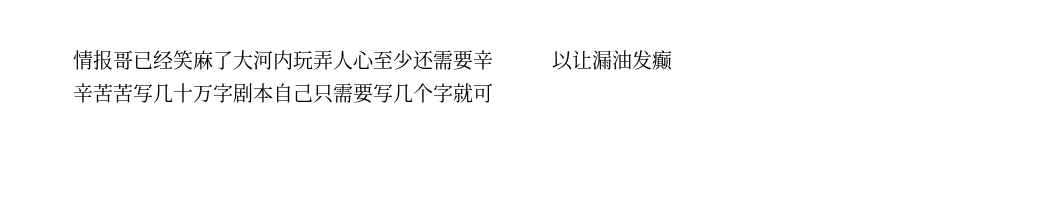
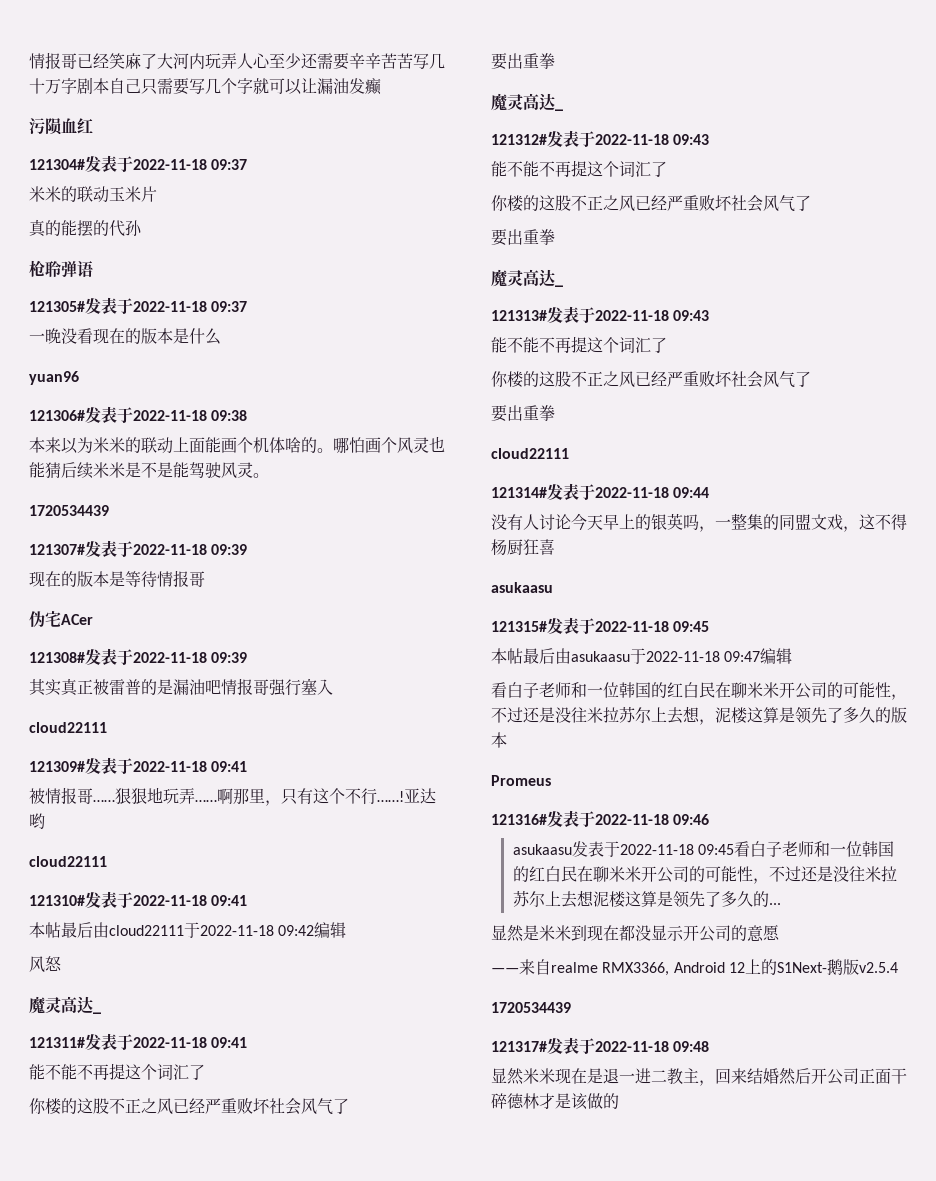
+ 污陨血红
+ 121304#发表于2022-11-18 09:37
+ 米米的联动玉米片
+ 真的能摆的代孙
+ 枪聆弹语
+ 121305#发表于2022-11-18 09:37
+ 一晚没看现在的版本是什么
+ yuan96
+ 121306#发表于2022-11-18 09:38
+ 本来以为米米的联动上面能画个机体啥的。哪怕画个风灵也能猜后续米米是不是能驾驶风灵。
+ 1720534439
+ 121307#发表于2022-11-18 09:39
+ 现在的版本是等待情报哥
+ 伪宅ACer
+ 121308#发表于2022-11-18 09:39
+ 其实真正被雷普的是漏油吧情报哥强行塞入
+ cloud22111
+ 121309#发表于2022-11-18 09:41
+ 被情报哥……狠狠地玩弄……啊那里，只有这个不行……!亚达哟
+ cloud22111
+ 121310#发表于2022-11-18 09:41
+ 本帖最后由cloud22111于2022-11-18 09:42编辑
+ 风怒
+ 魔灵高达_
+ 121311#发表于2022-11-18 09:41
+ 能不能不再提这个词汇了
+ 你楼的这股不正之风已经严重败坏社会风气了
+ 要出重拳
+ 魔灵高达_
+ 121312#发表于2022-11-18 09:43
+ 能不能不再提这个词汇了
+ 你楼的这股不正之风已经严重败坏社会风气了
+ 要出重拳
+ 魔灵高达_
+ 121313#发表于2022-11-18 09:43
+ 能不能不再提这个词汇了
+ 你楼的这股不正之风已经严重败坏社会风气了
+ 要出重拳
+ cloud22111
+ 121314#发表于2022-11-18 09:44
+ 没有人讨论今天早上的银英吗，一整集的同盟文戏，这不得杨厨狂喜
+ asukaasu
+ 121315#发表于2022-11-18 09:45
+ 本帖最后由asukaasu于2022-11-18 09:47编辑
+ 看白子老师和一位韩国的红白民在聊米米开公司的可能性，不过还是没往米拉苏尔上去想，泥楼这算是领先了多久的版本
+ Promeus
+ 121316#发表于2022-11-18 09:46
+ asukaasu发表于2022-11-18 09:45看白子老师和一位韩国的红白民在聊米米开公司的可能性，不过还是没往米拉苏尔上去想泥楼这算是领先了多久的...
+ 显然是米米到现在都没显示开公司的意愿
+ ——来自realme RMX3366, Android 12上的S1Next-鹅版v2.5.4
+ 1720534439
+ 121317#发表于2022-11-18 09:48
+ 显然米米现在是退一进二教主，回来结婚然后开公司正面干碎德林才是该做的

